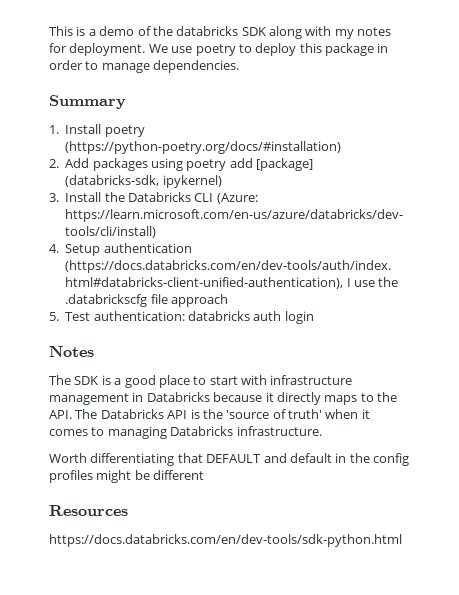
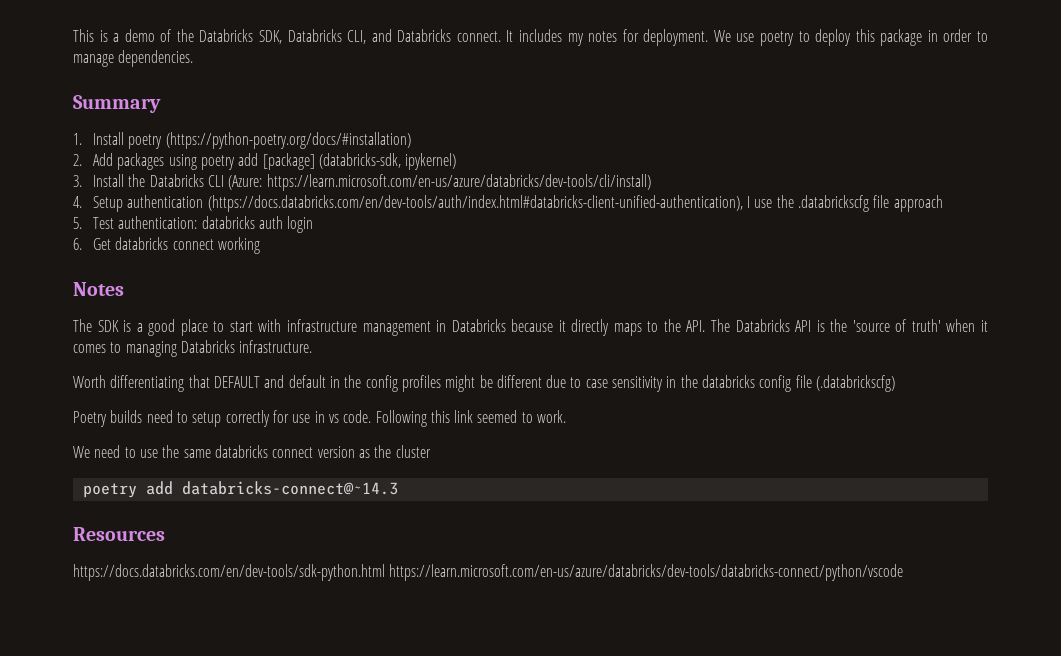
- This is a demo of the databricks SDK along with my notes for deployment.
+ This is a demo of the Databricks SDK, Databricks CLI, and Databricks connect. It includes my notes for deployment.
+ 6. Get databricks connect working
- Worth differentiating that DEFAULT and default in the config profiles might be different
+ Worth differentiating that DEFAULT and default in the config profiles might be different due to case sensitivity in the databricks config file (.databrickscfg)
+ Poetry builds need to setup correctly for use in vs code. Following this link seemed to work.
+ We need to use the same databricks connect version as the cluster
+ poetry add databricks-connect@~14.3
- https://docs.databricks.com/en/dev-tools/sdk-python.html
+ https://docs.databricks.com/en/dev-tools/sdk-python.html https://learn.microsoft.com/en-us/azure/databricks/dev-tools/databricks-connect/python/vscode

